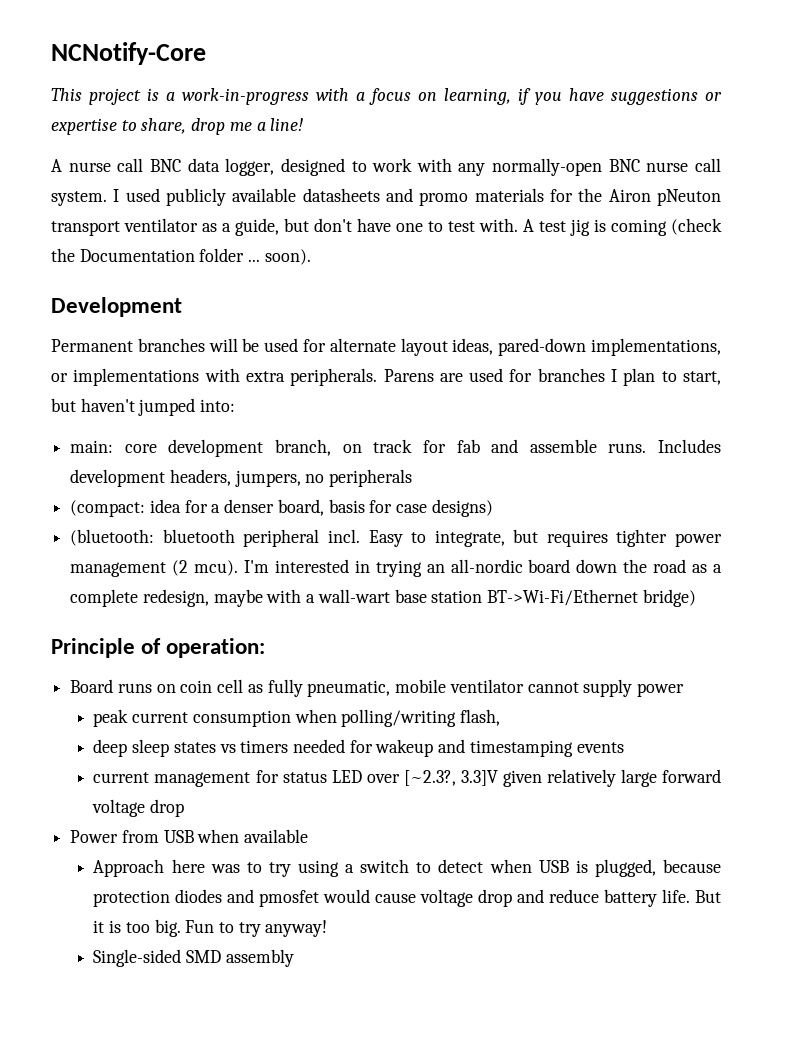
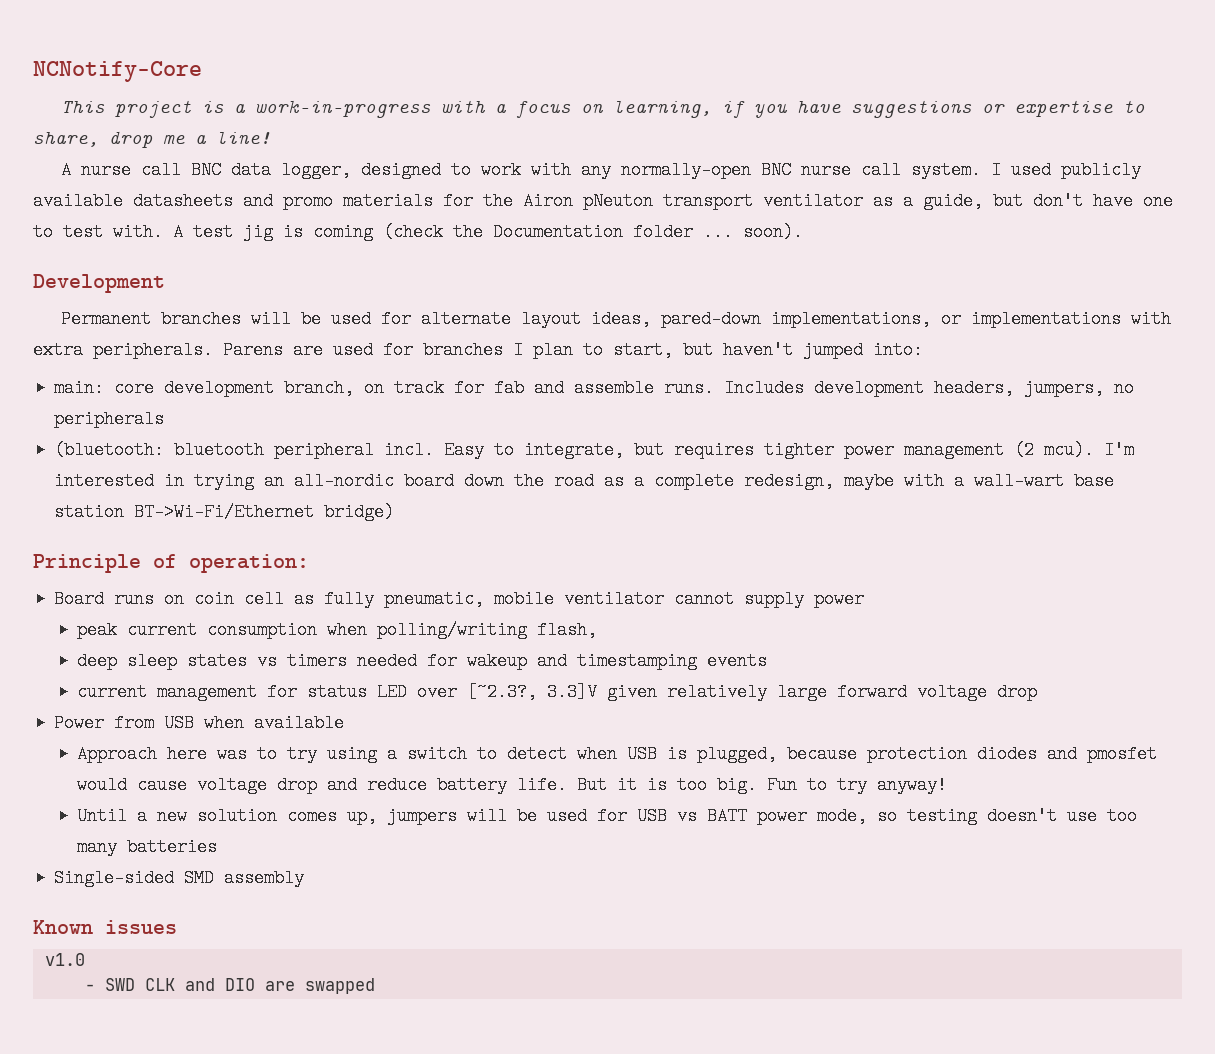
- (compact: idea for a denser board, basis for case designs)
+ Until a new solution comes up, jumpers will be used for USB vs BATT power mode, so testing doesn't use too many batteries
  Single-sided SMD assembly
+ Known issues
+ v1.0
+ - SWD CLK and DIO are swapped

